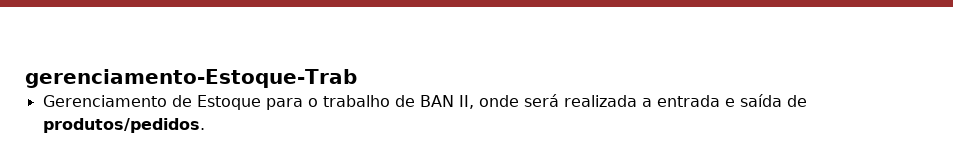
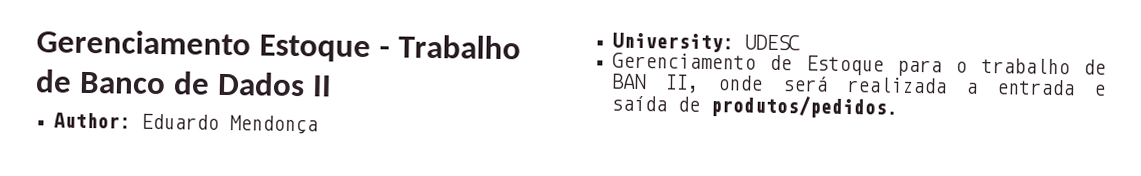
- gerenciamento-Estoque-Trab
+ Gerenciamento Estoque - Trabalho de Banco de Dados II
+ Author: Eduardo Mendonça
+ University: UDESC

